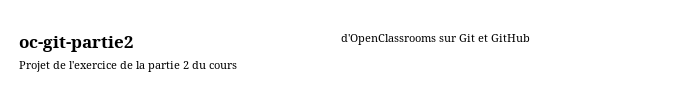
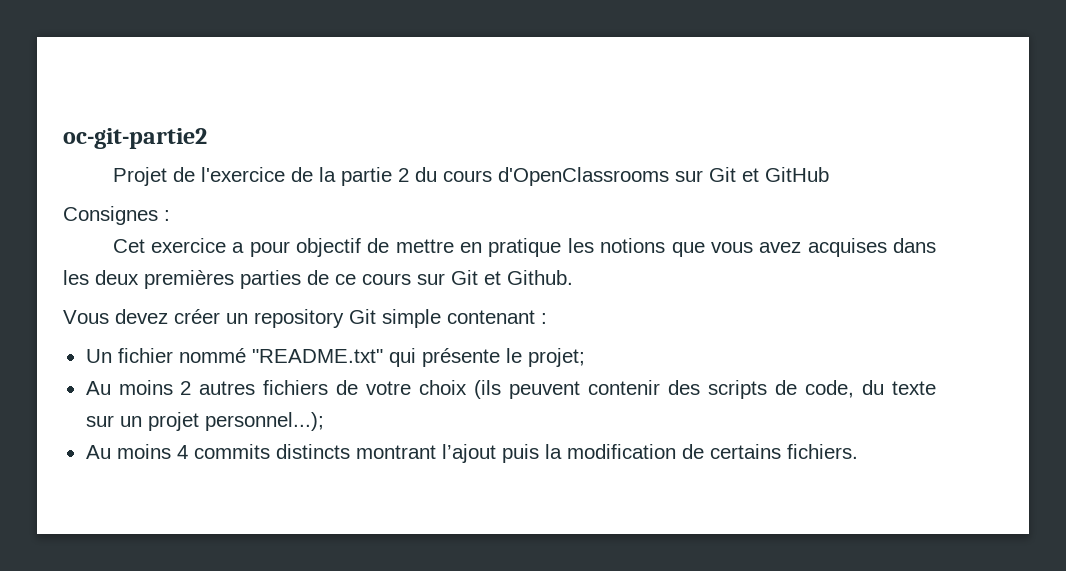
+ Consignes :
+ Cet exercice a pour objectif de mettre en pratique les notions que vous avez acquises dans les deux premières parties de ce cours sur Git et Github.
+ Vous devez créer un repository Git simple contenant :
+ Un fichier nommé "README.txt" qui présente le projet;
+ Au moins 2 autres fichiers de votre choix (ils peuvent contenir des scripts de code, du texte sur un projet personnel...);
+ Au moins 4 commits distincts montrant l’ajout puis la modification de certains fichiers.

